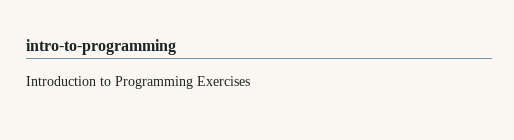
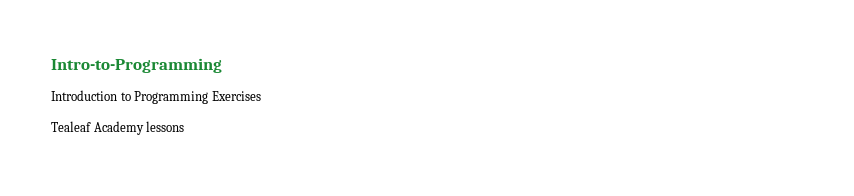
- intro-to-programming
+ Intro-to-Programming
+ Tealeaf Academy lessons

